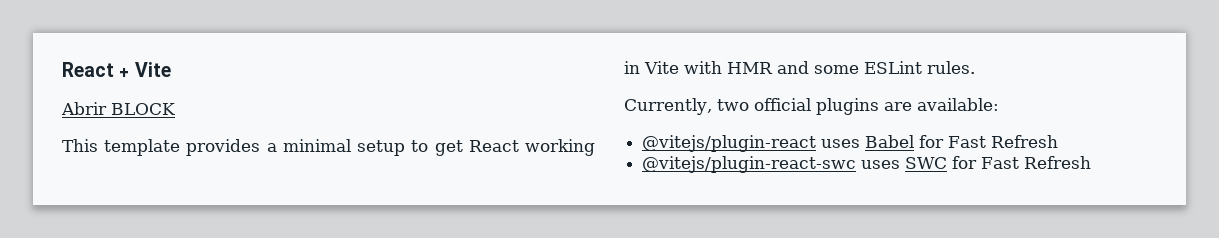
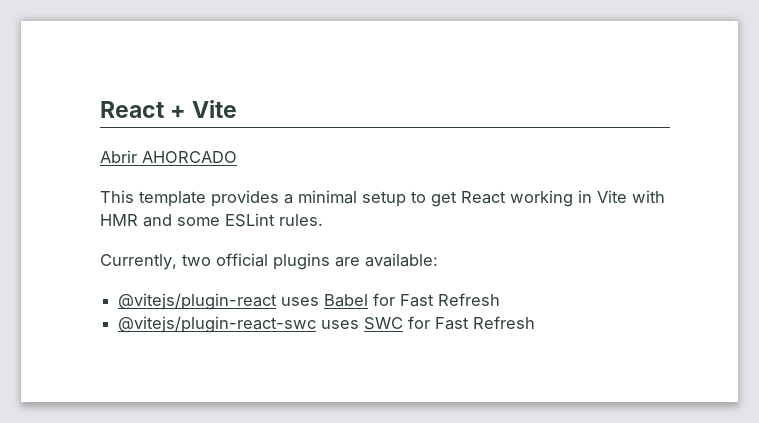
- Abrir BLOCK
+ Abrir AHORCADO

